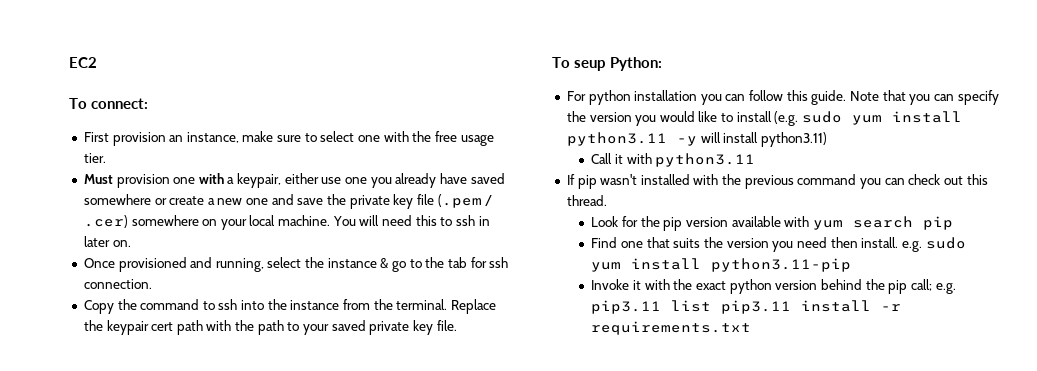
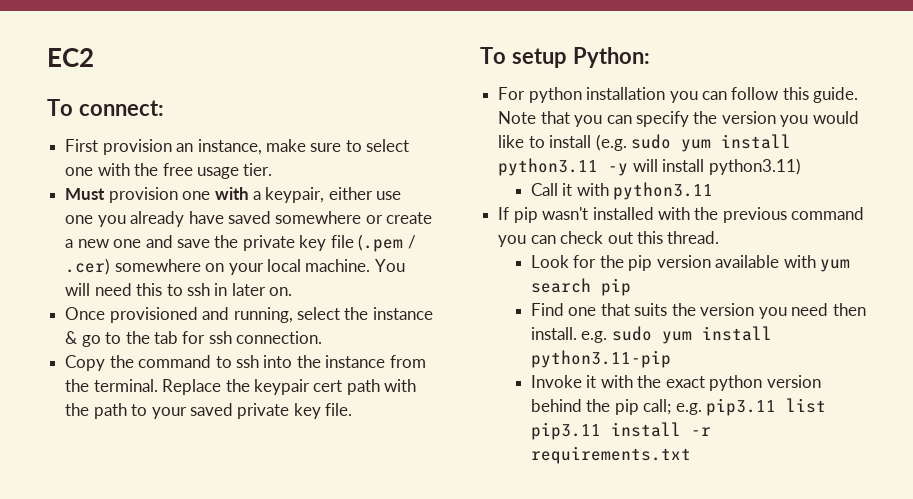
- To seup Python:
+ To setup Python:

